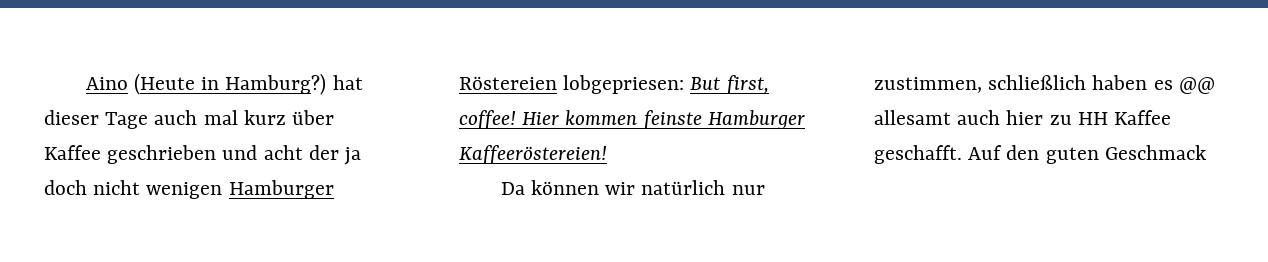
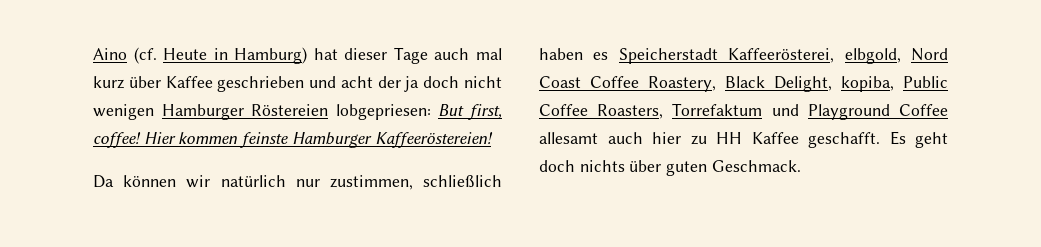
- Aino (Heute in Hamburg?) hat dieser Tage auch mal kurz über Kaffee geschrieben und acht der ja doch nicht wenigen Hamburger Röstereien lobgepriesen: But first, coffee!
+ Aino (cf. Heute in Hamburg) hat dieser Tage auch mal kurz über Kaffee geschrieben und acht der ja doch nicht wenigen Hamburger Röstereien lobgepriesen: But first, coffee!
- Da können wir natürlich nur zustimmen, schließlich haben es @@ allesamt auch hier zu HH Kaffee geschafft.
+ Da können wir natürlich nur zustimmen, schließlich haben es Speicherstadt Kaffeerösterei, elbgold, Nord Coast Coffee Roastery, Black Delight, kopiba, Public Coffee Roasters, Torrefaktum und Playground Coffee allesamt auch hier zu HH Kaffee geschafft.
- Auf den guten Geschmack
+ Es geht doch nichts über guten Geschmack.

